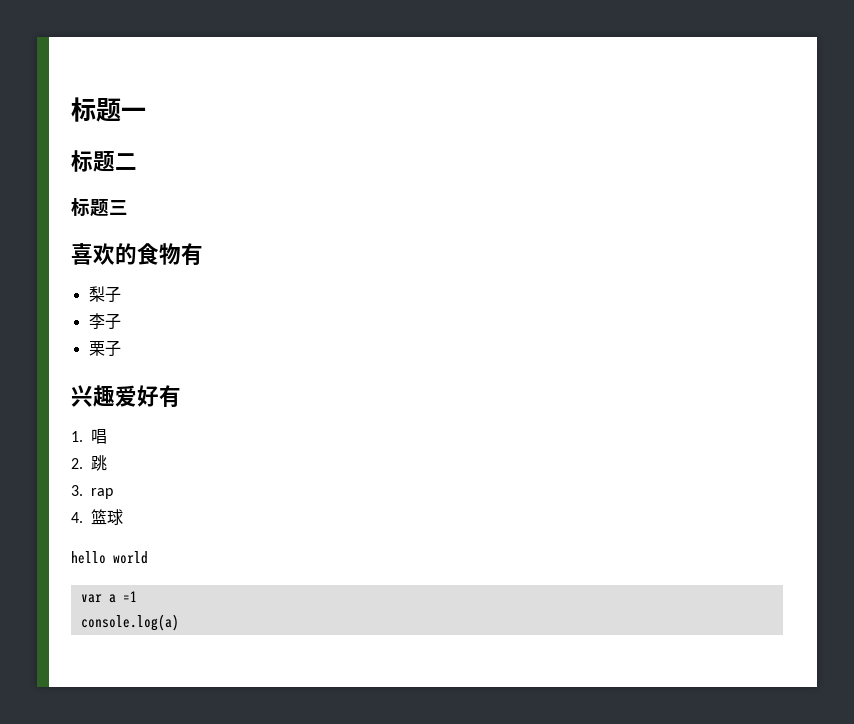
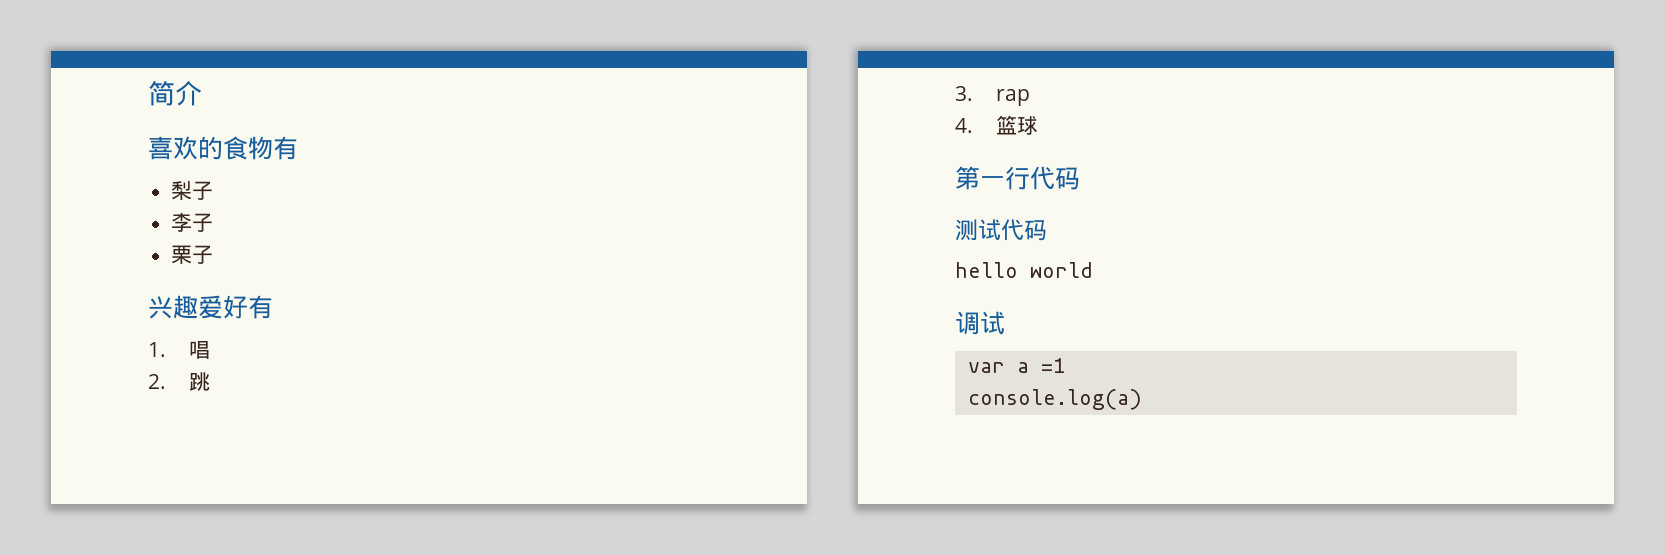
- 标题一
- 标题二
- 标题三
+ 简介
+ 第一行代码
+ 测试代码
+ 调试

